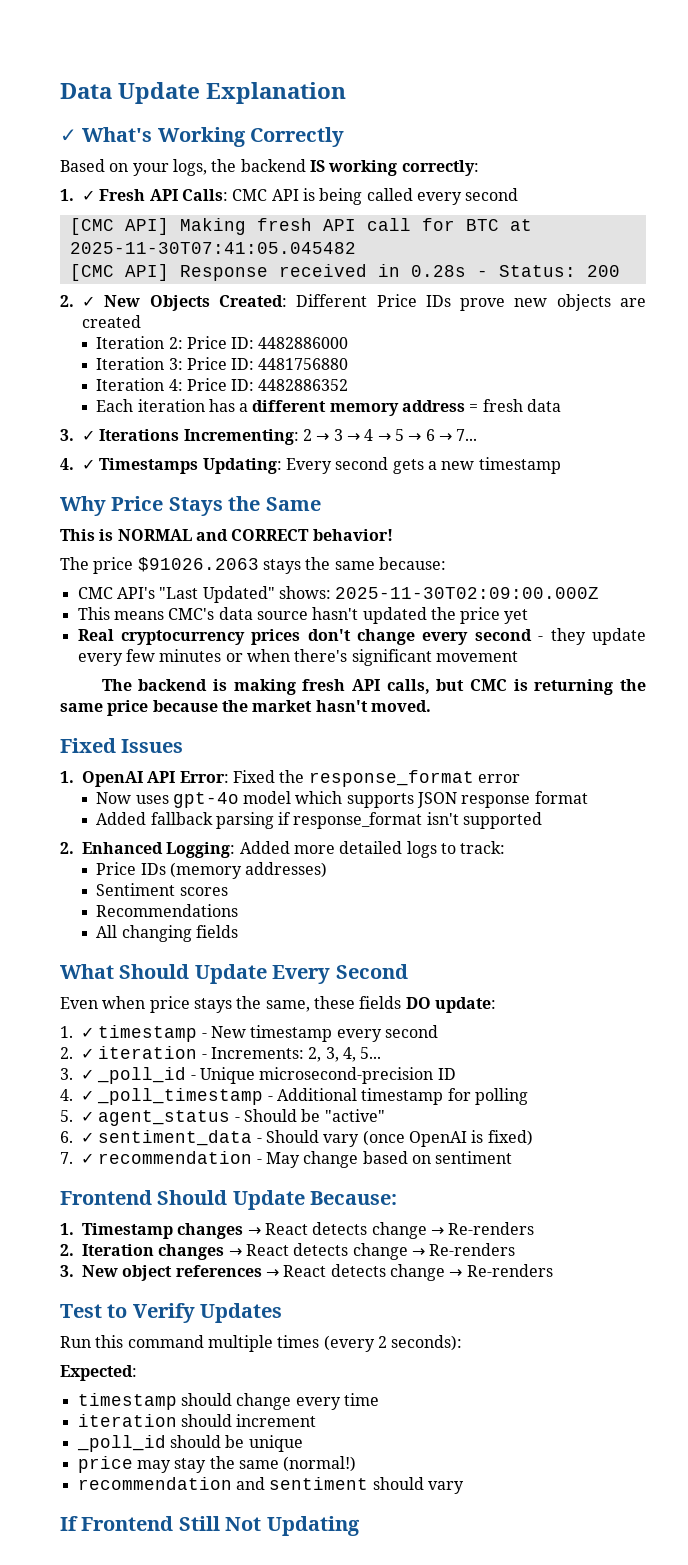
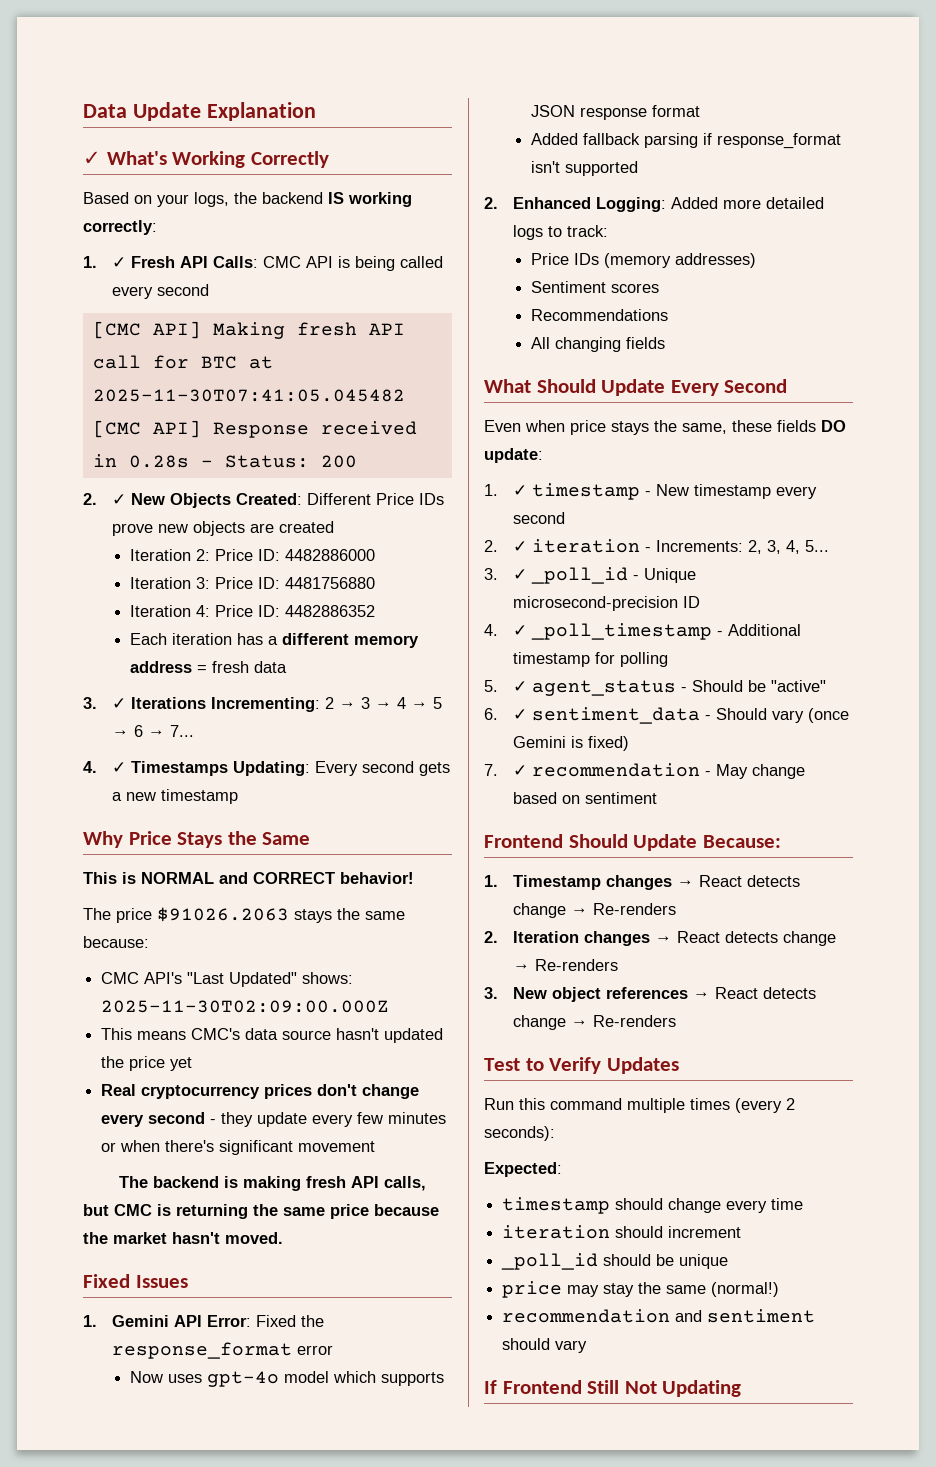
- 1. OpenAI API Error: Fixed the response_format error
+ 1. Gemini API Error: Fixed the response_format error
- 6. ✓ sentiment_data - Should vary (once OpenAI is fixed)
+ 6. ✓ sentiment_data - Should vary (once Gemini is fixed)

